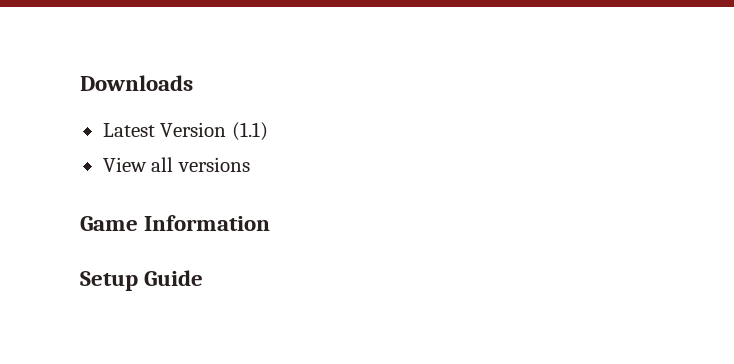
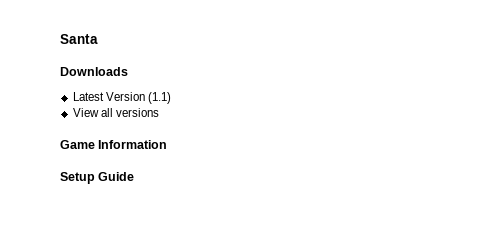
+ Santa

